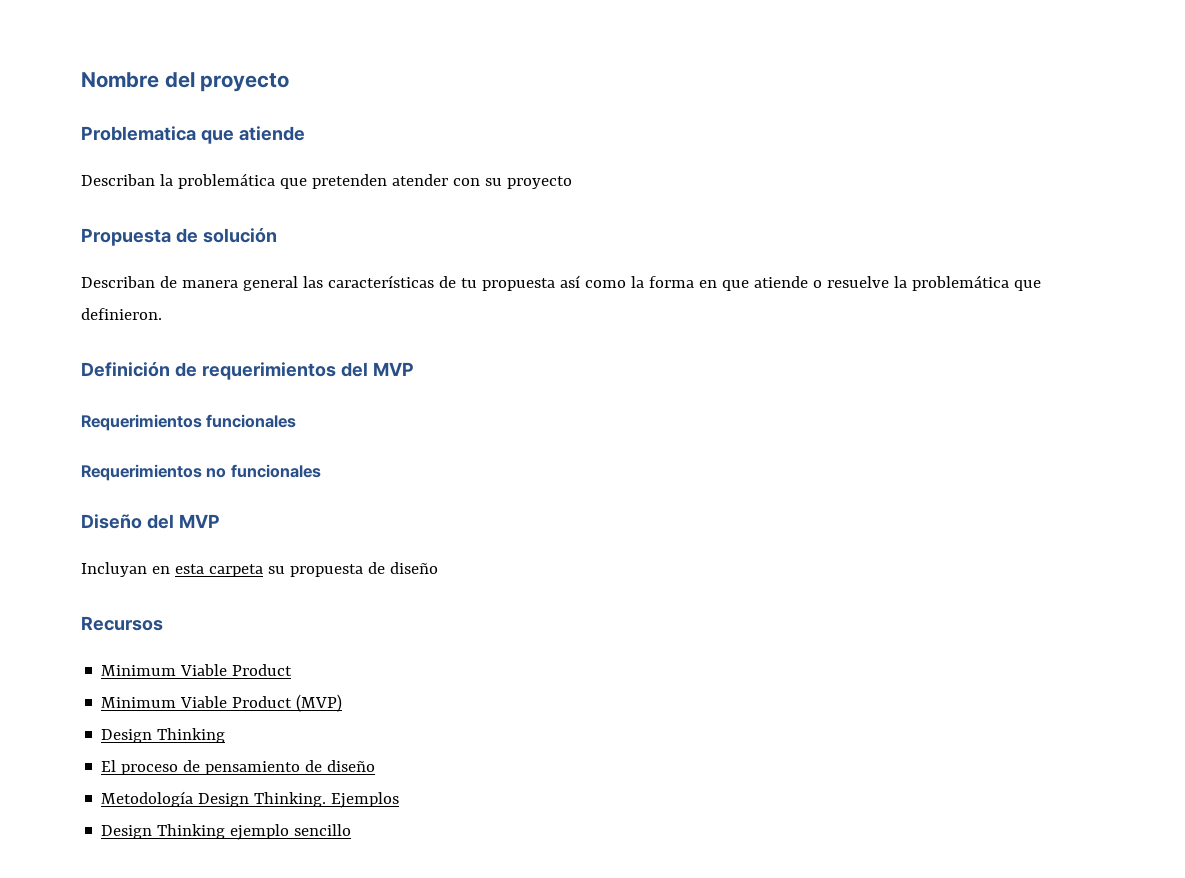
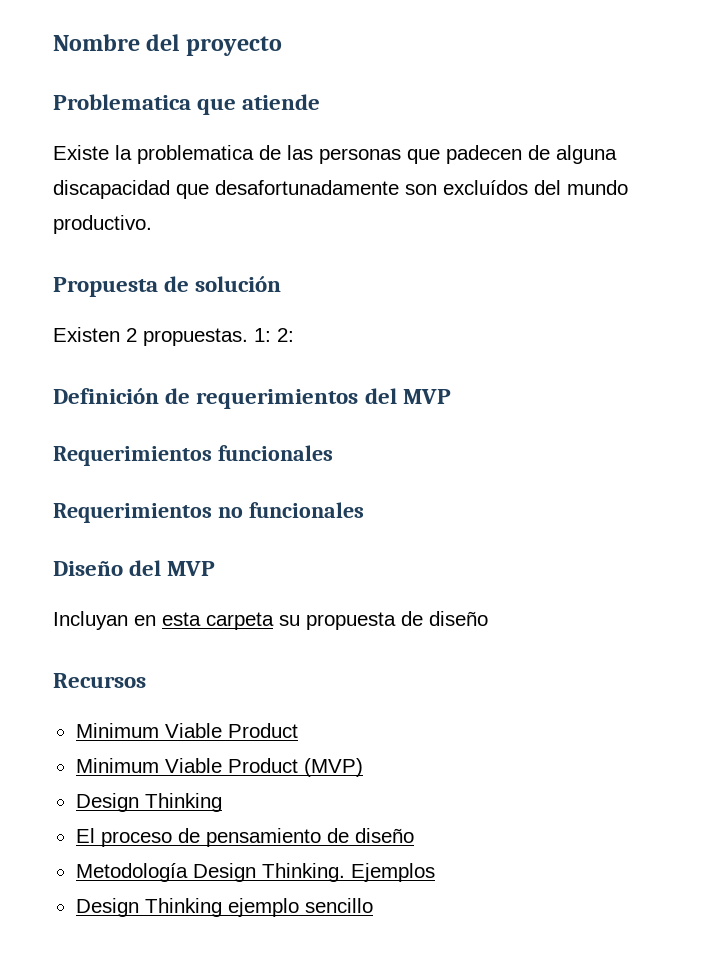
- Describan la problemática que pretenden atender con su proyecto
+ Existe la problematica de las personas que padecen de alguna discapacidad que desafortunadamente son excluídos del mundo productivo.
  Propuesta de solución
- Describan de manera general las características de tu propuesta así como la forma en que atiende o resuelve la problemática que definieron.
+ Existen 2 propuestas. 1: 2:

